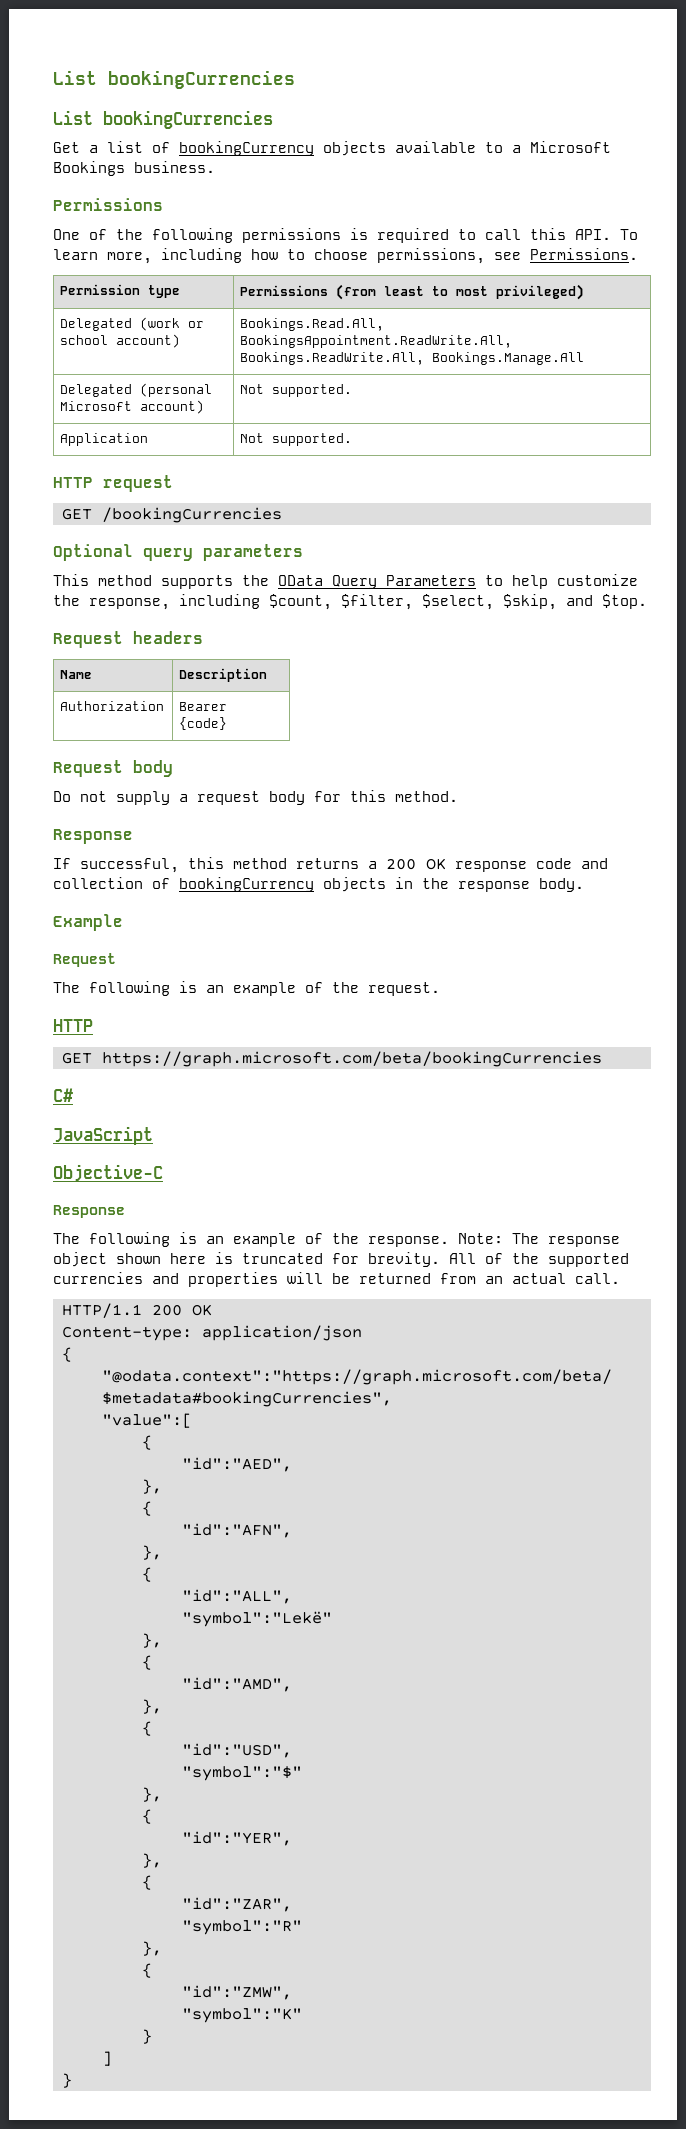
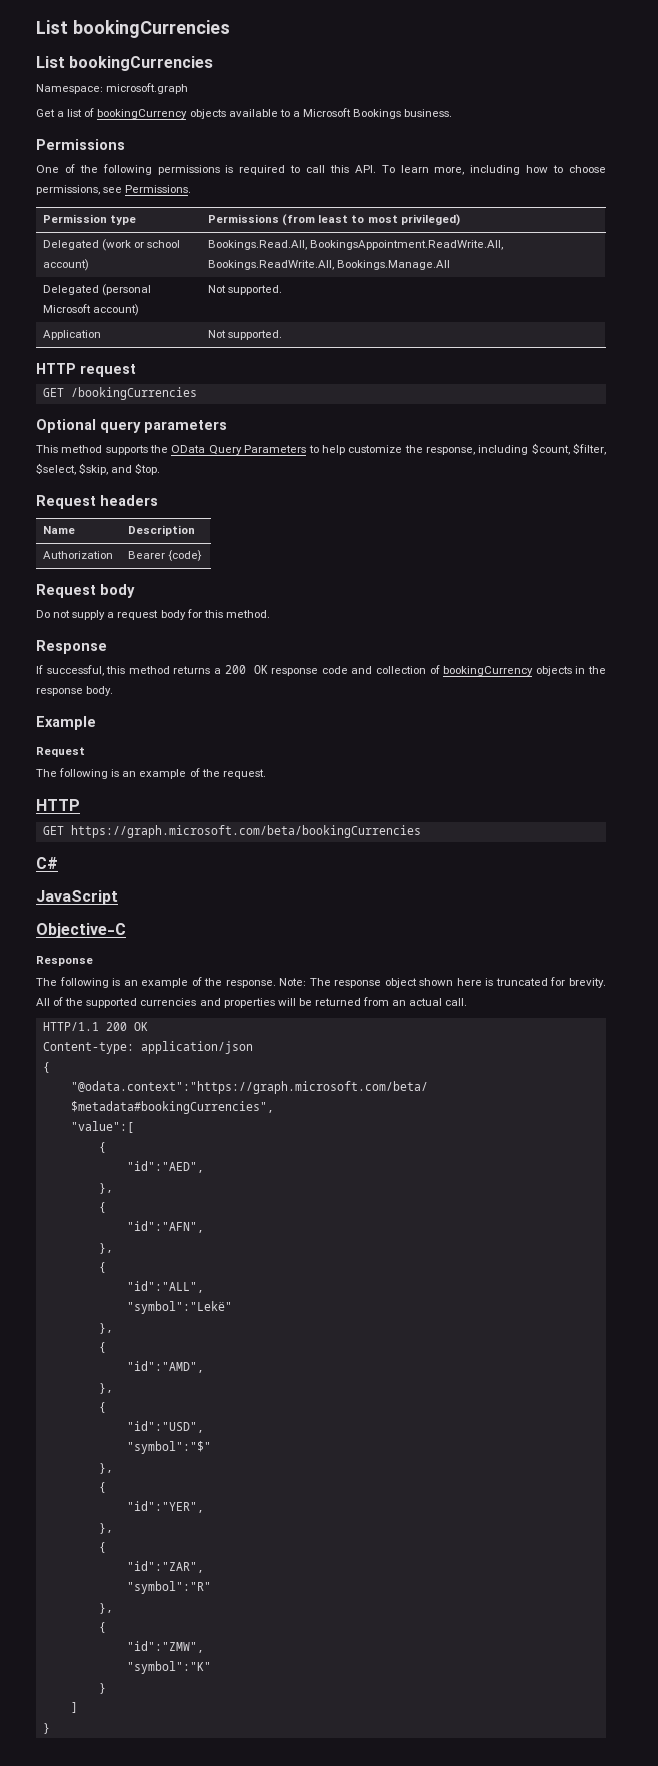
+ Namespace: microsoft.graph

